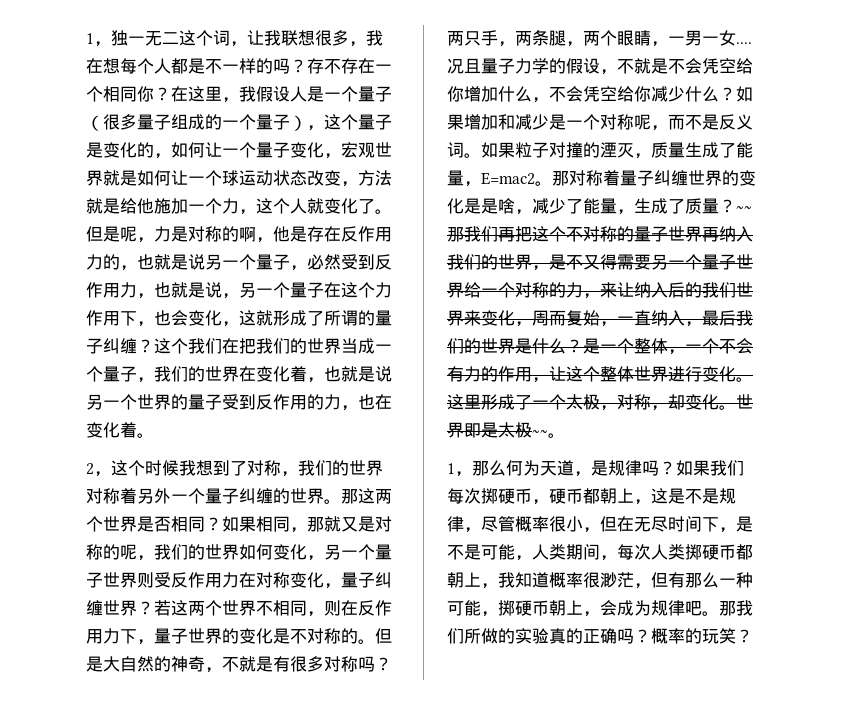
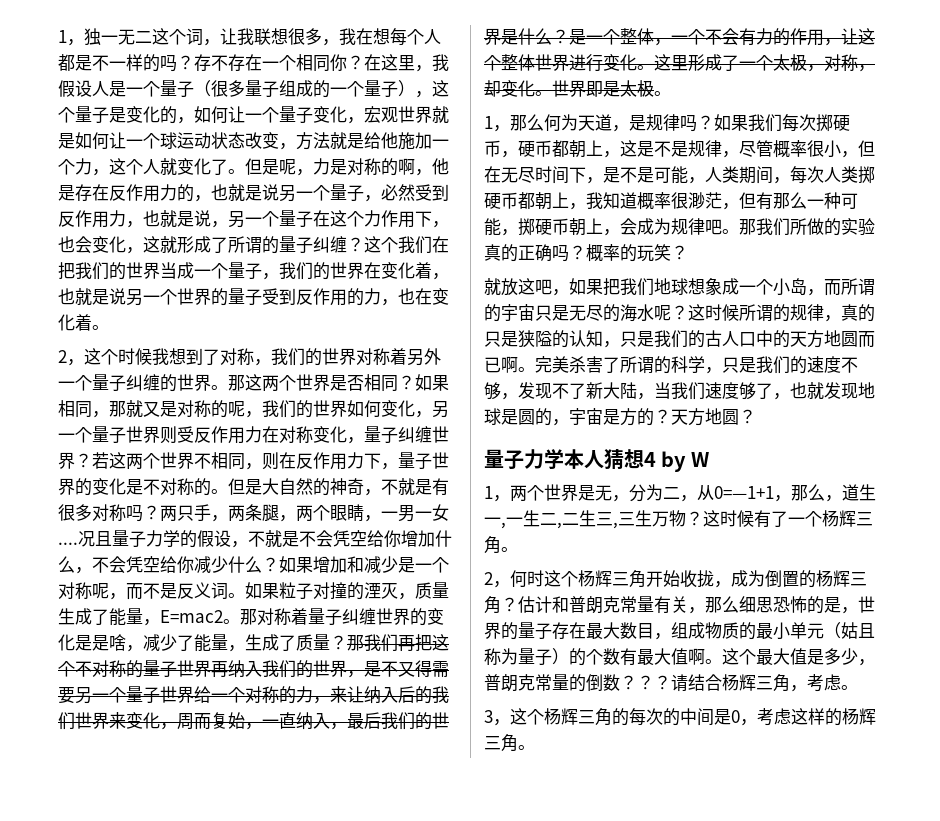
- ~~那我们再把这个不对称的量子世界再纳入我们的世界，是不又得需要另一个量子世界给一个对称的力，来让纳入后的我们世界来变化，周而复始，一直纳入，最后我们的世界是什么？
+ 那我们再把这个不对称的量子世界再纳入我们的世界，是不又得需要另一个量子世界给一个对称的力，来让纳入后的我们世界来变化，周而复始，一直纳入，最后我们的世界是什么？
- 世界即是太极~~。
+ 世界即是太极。
+ 就放这吧，如果把我们地球想象成一个小岛，而所谓的宇宙只是无尽的海水呢？这时候所谓的规律，真的只是狭隘的认知，只是我们的古人口中的天方地圆而已啊。完美杀害了所谓的科学，只是我们的速度不够，发现不了新大陆，当我们速度够了，也就发现地球是圆的，宇宙是方的？天方地圆？
+ 量子力学本人猜想4 by W
+ 1，两个世界是无，分为二，从0=—1+1，那么，道生一,一生二,二生三,三生万物？这时候有了一个杨辉三角。
+ 2，何时这个杨辉三角开始收拢，成为倒置的杨辉三角？估计和普朗克常量有关，那么细思恐怖的是，世界的量子存在最大数目，组成物质的最小单元（姑且称为量子）的个数有最大值啊。这个最大值是多少，普朗克常量的倒数？？？请结合杨辉三角，考虑。
+ 3，这个杨辉三角的每次的中间是0，考虑这样的杨辉三角。

